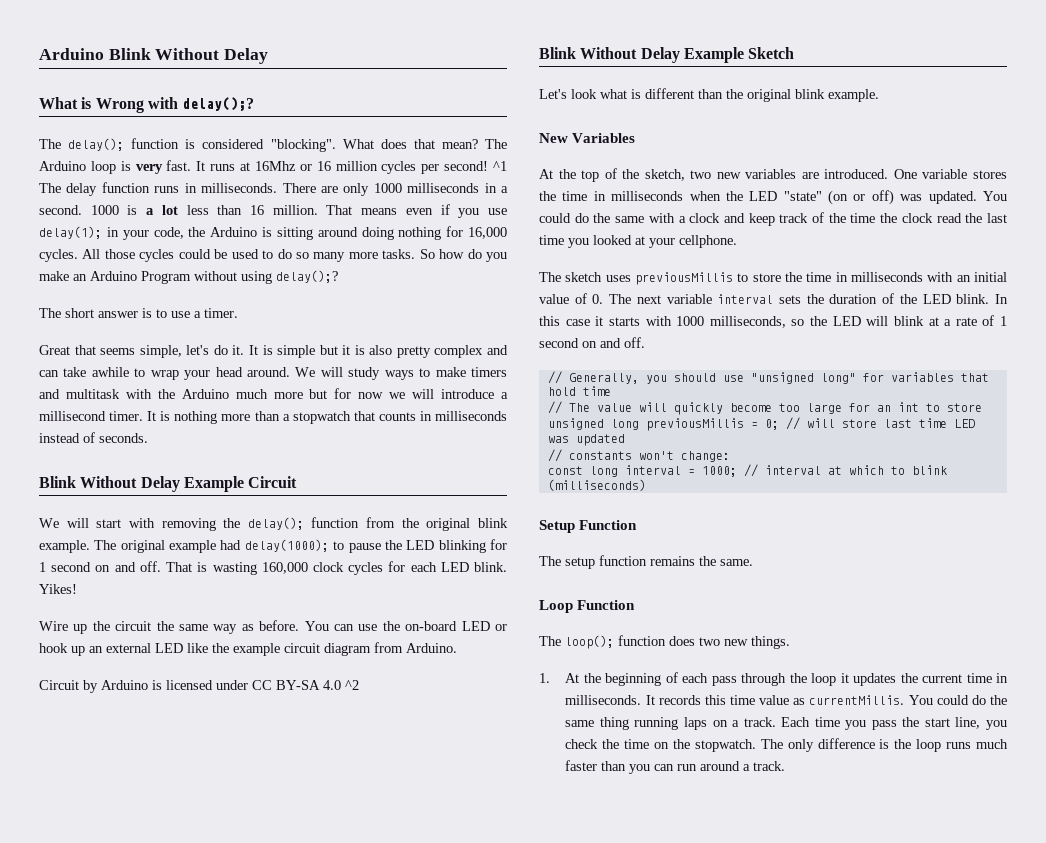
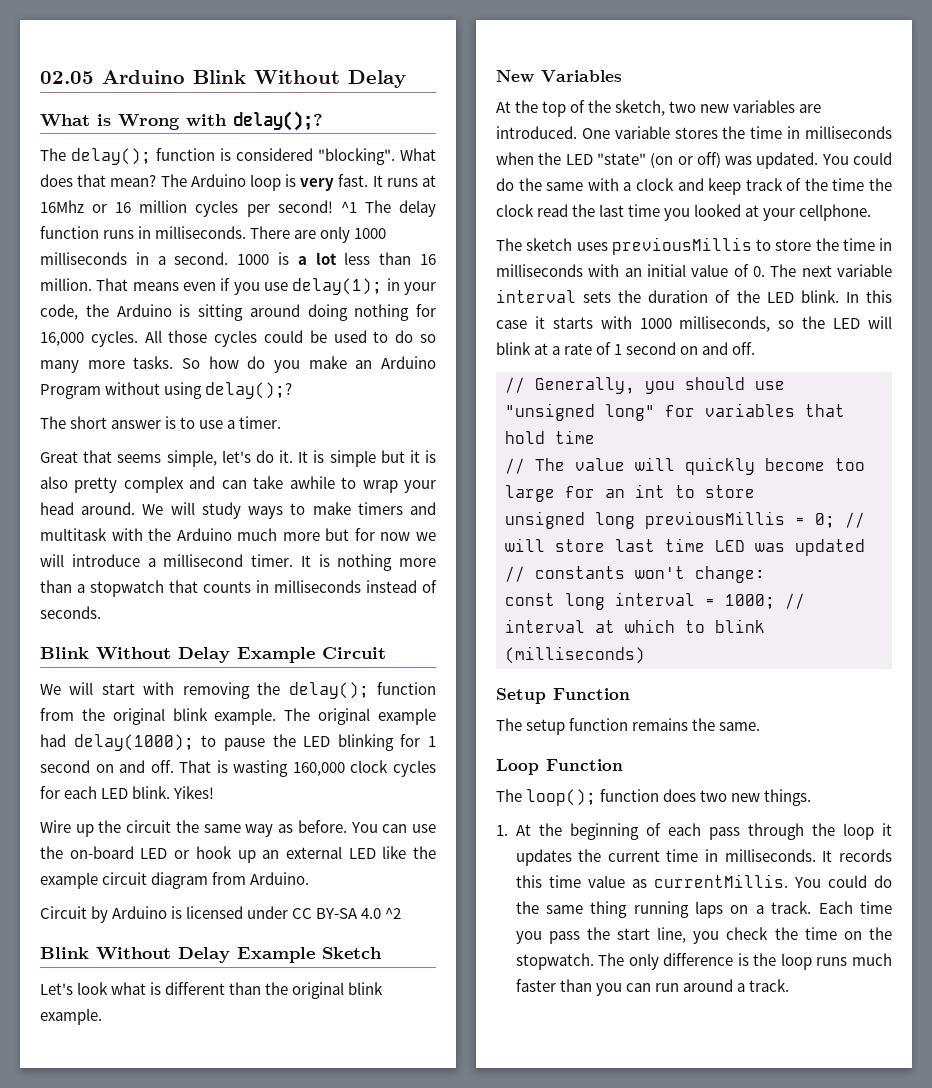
- Arduino Blink Without Delay
+ 02.05 Arduino Blink Without Delay

